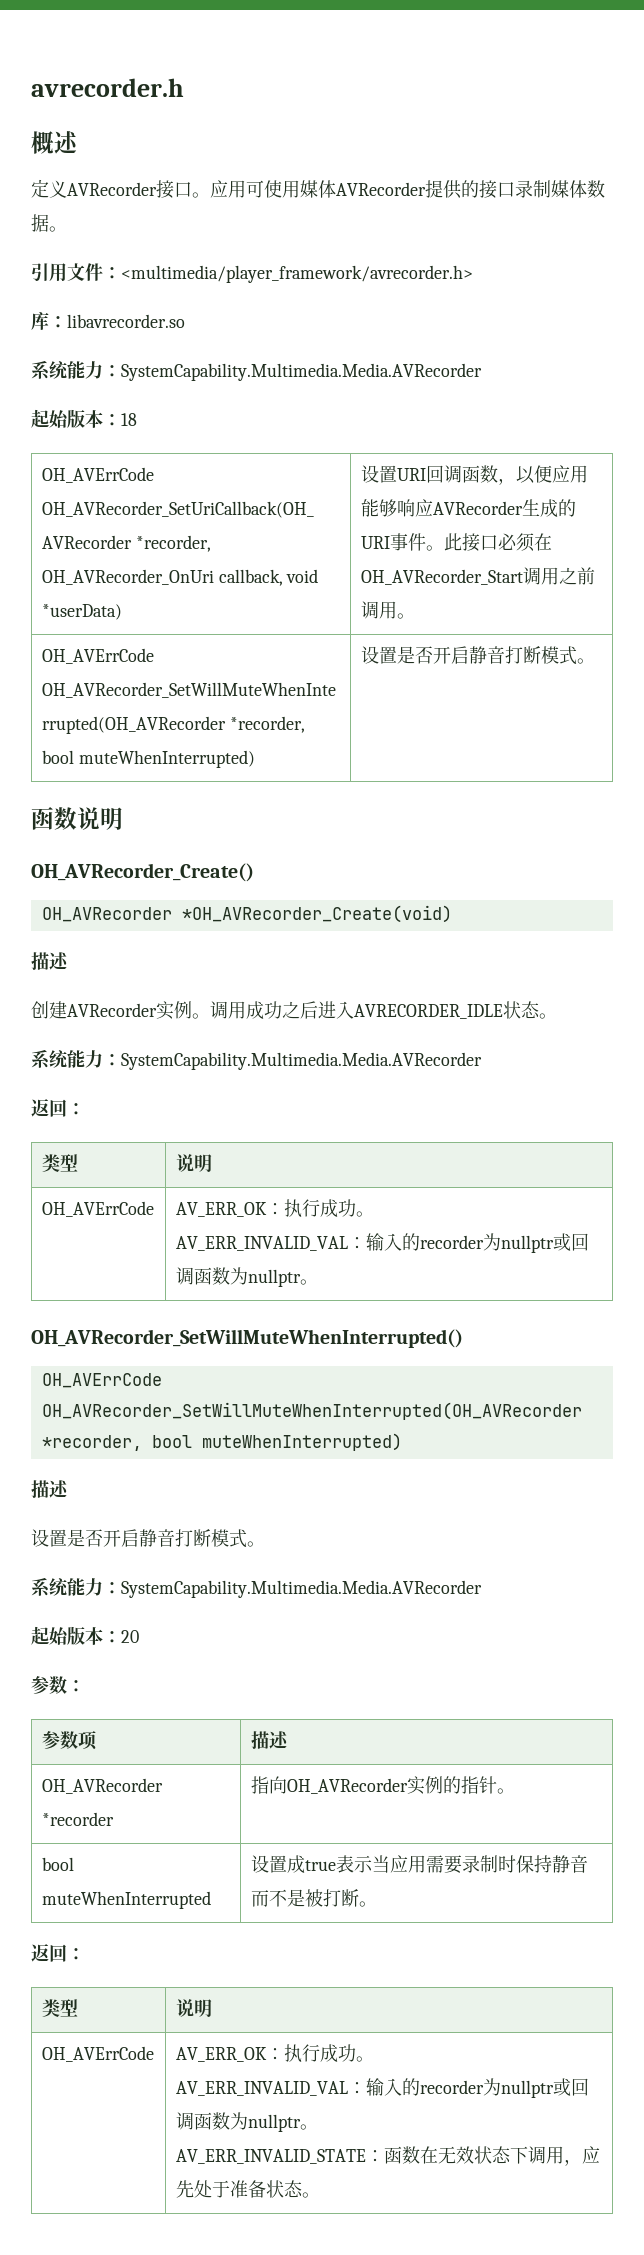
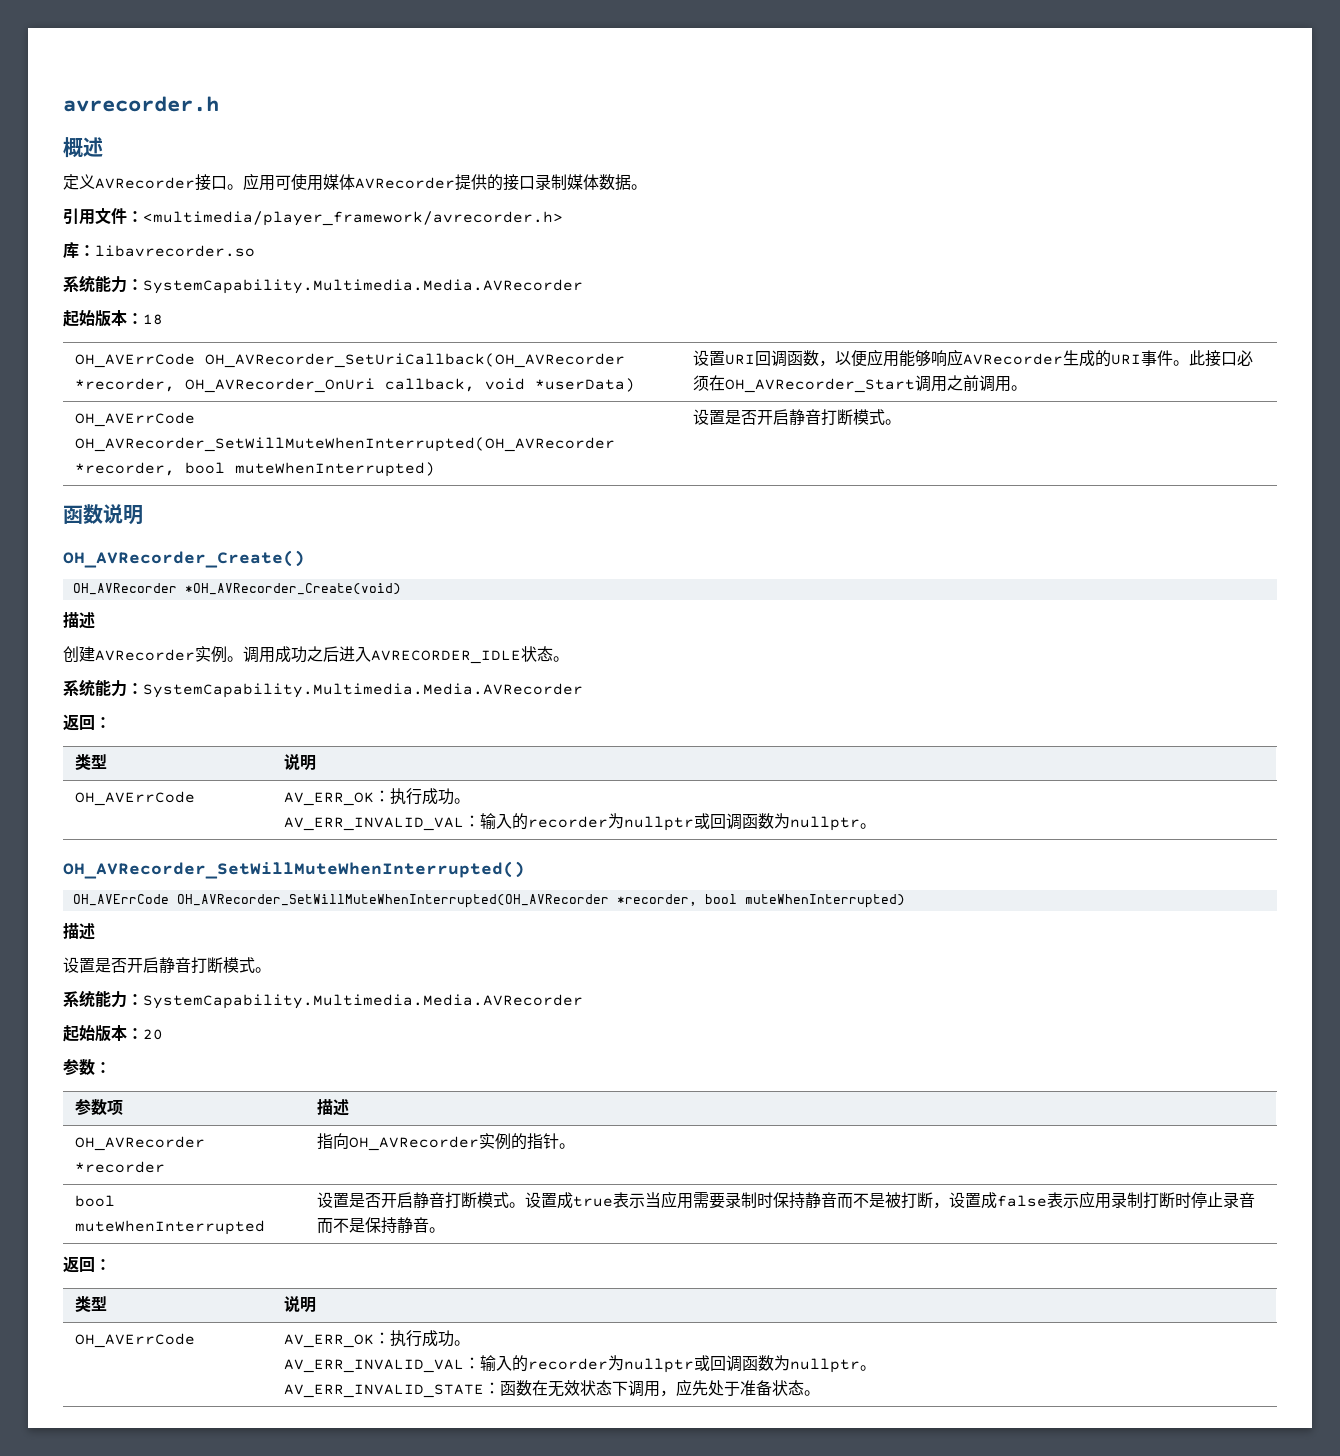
- bool muteWhenInterrupted | 设置成true表示当应用需要录制时保持静音而不是被打断。
+ bool muteWhenInterrupted | 设置是否开启静音打断模式。设置成true表示当应用需要录制时保持静音而不是被打断，设置成false表示应用录制打断时停止录音而不是保持静音。

